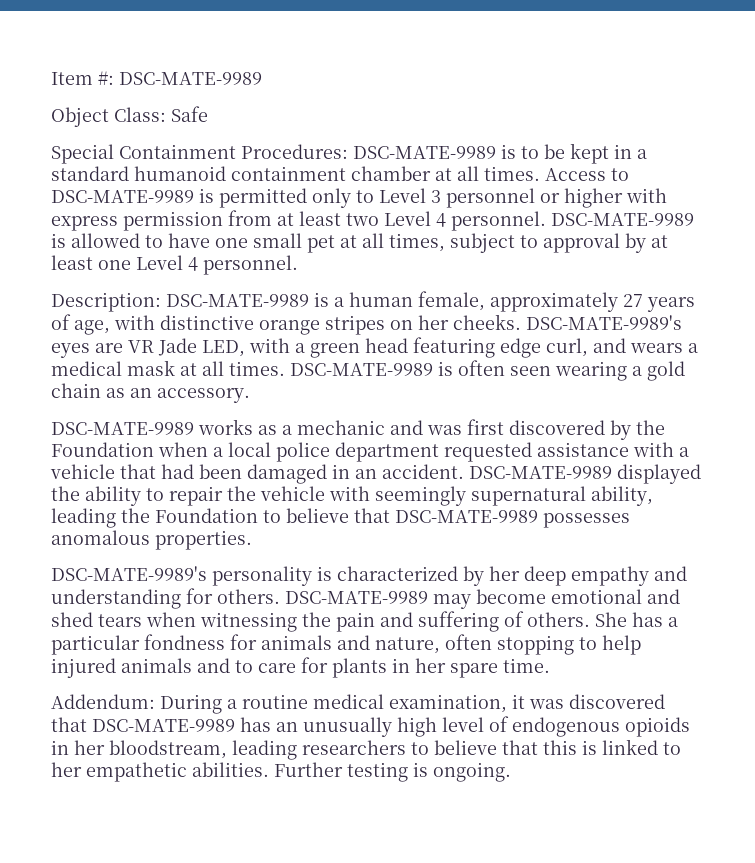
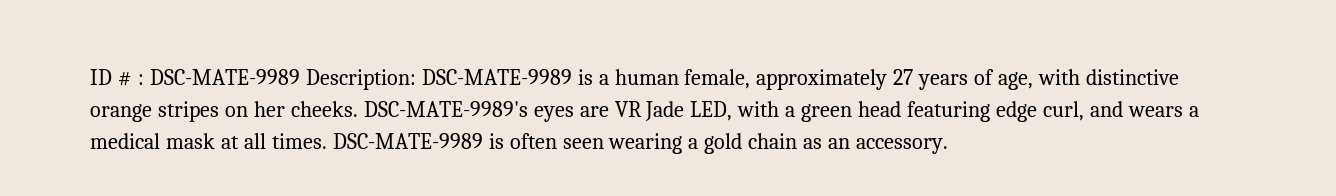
- Item #: DSC-MATE-9989
- Object Class: Safe
- Special Containment Procedures: DSC-MATE-9989 is to be kept in a standard humanoid containment chamber at all times. Access to DSC-MATE-9989 is permitted only to Level 3 personnel or higher with express permission from at least two Level 4 personnel. DSC-MATE-9989 is allowed to have one small pet at all times, subject to approval by at least one Level 4 personnel.
- Description: DSC-MATE-9989 is a human female, approximately 27 years of age, with distinctive orange stripes on her cheeks.
+ ID # : DSC-MATE-9989 Description: DSC-MATE-9989 is a human female, approximately 27 years of age, with distinctive orange stripes on her cheeks.
- DSC-MATE-9989 works as a mechanic and was first discovered by the Foundation when a local police department requested assistance with a vehicle that had been damaged in an accident. DSC-MATE-9989 displayed the ability to repair the vehicle with seemingly supernatural ability, leading the Foundation to believe that DSC-MATE-9989 possesses anomalous properties.
- DSC-MATE-9989's personality is characterized by her deep empathy and understanding for others. DSC-MATE-9989 may become emotional and shed tears when witnessing the pain and suffering of others. She has a particular fondness for animals and nature, often stopping to help injured animals and to care for plants in her spare time.
- Addendum: During a routine medical examination, it was discovered that DSC-MATE-9989 has an unusually high level of endogenous opioids in her bloodstream, leading researchers to believe that this is linked to her empathetic abilities. Further testing is ongoing.

